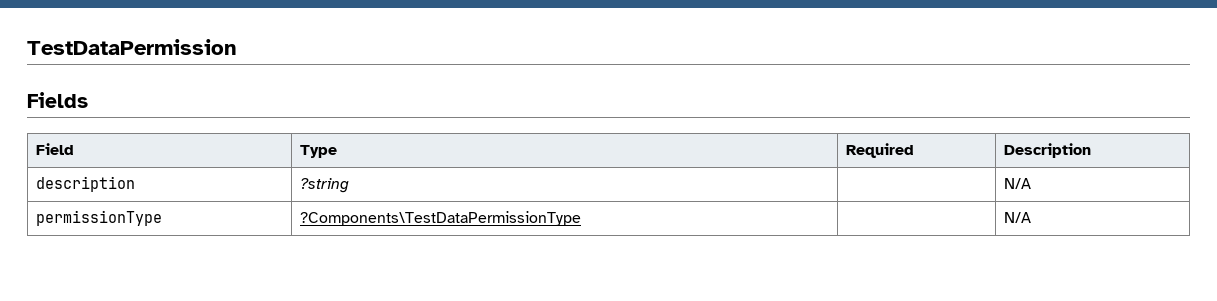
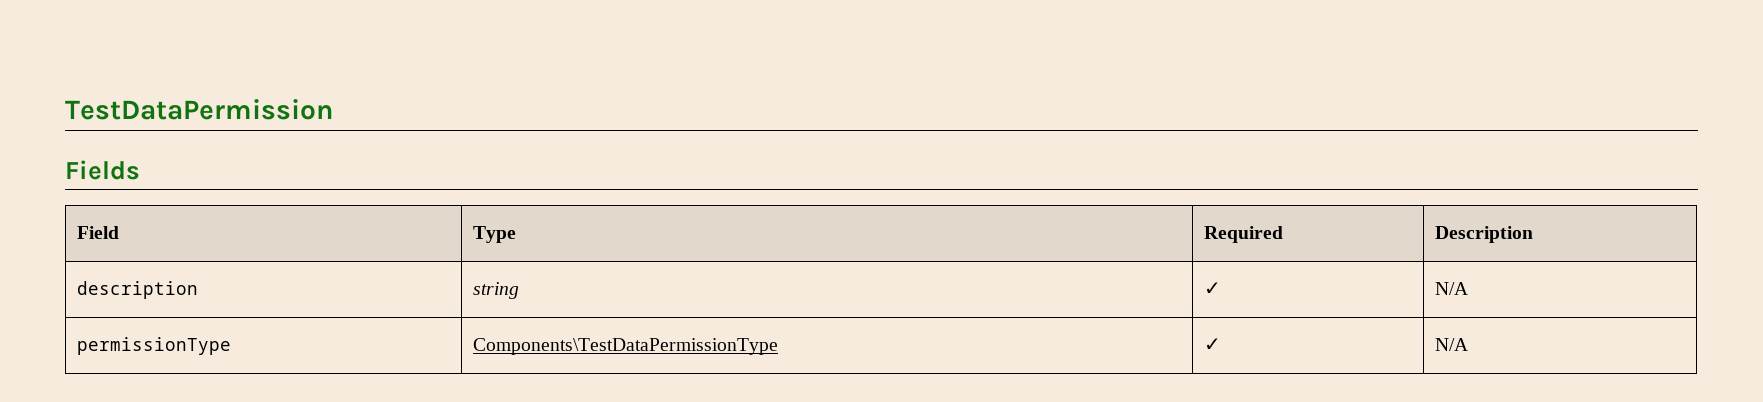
- description | ?string | | N/A
+ description | string | ✓ | N/A
- permissionType | ?Components\TestDataPermissionType | | N/A
+ permissionType | Components\TestDataPermissionType | ✓ | N/A

